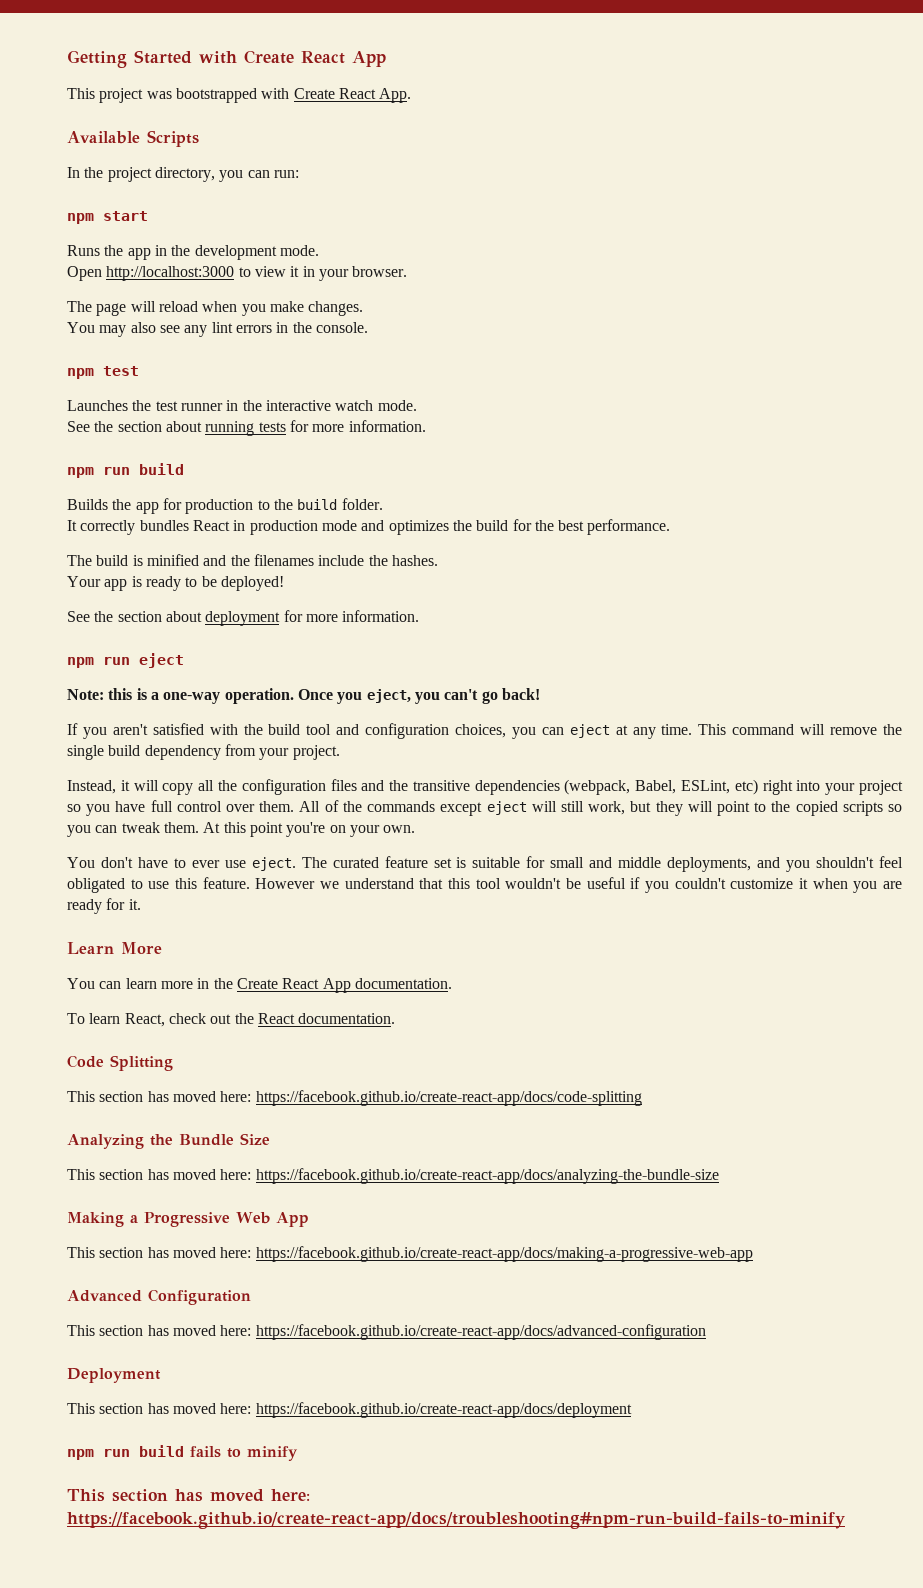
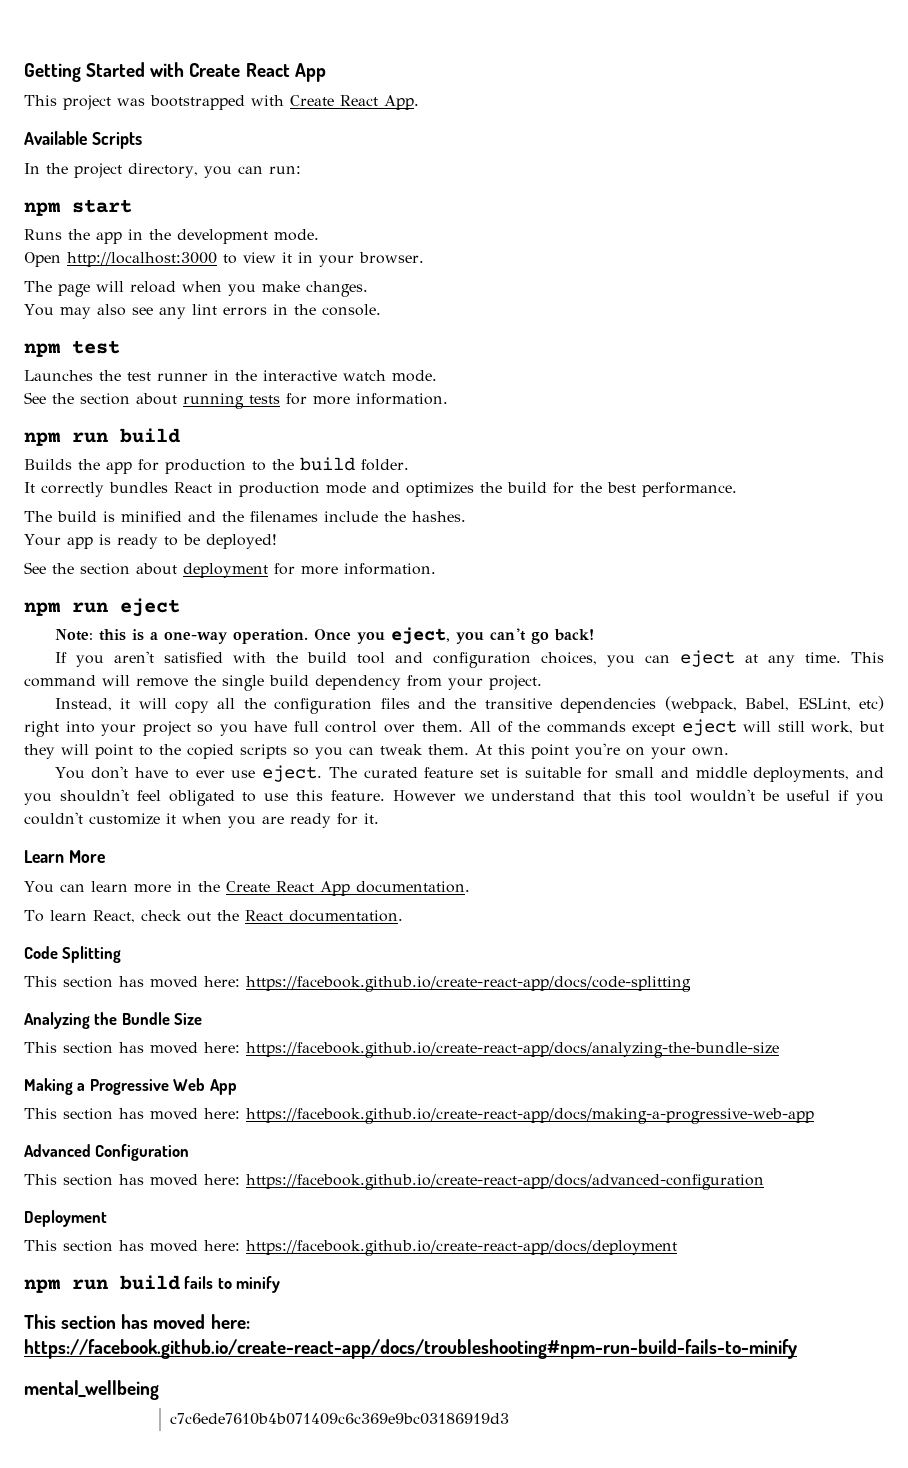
+ mental_wellbeing
+ c7c6ede7610b4b071409c6c369e9bc03186919d3

